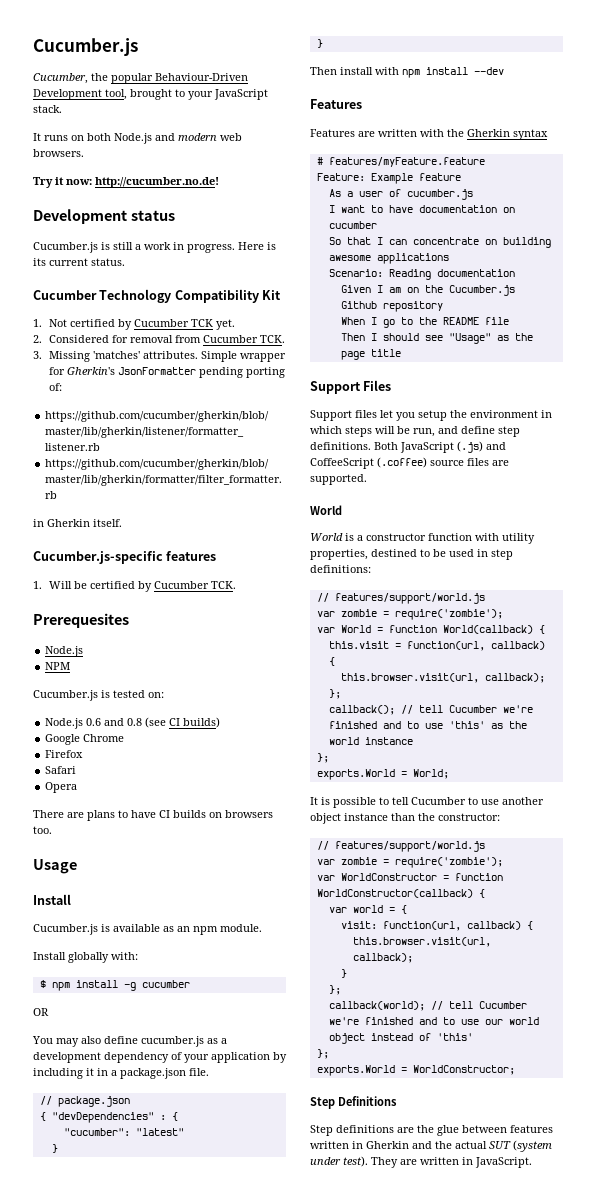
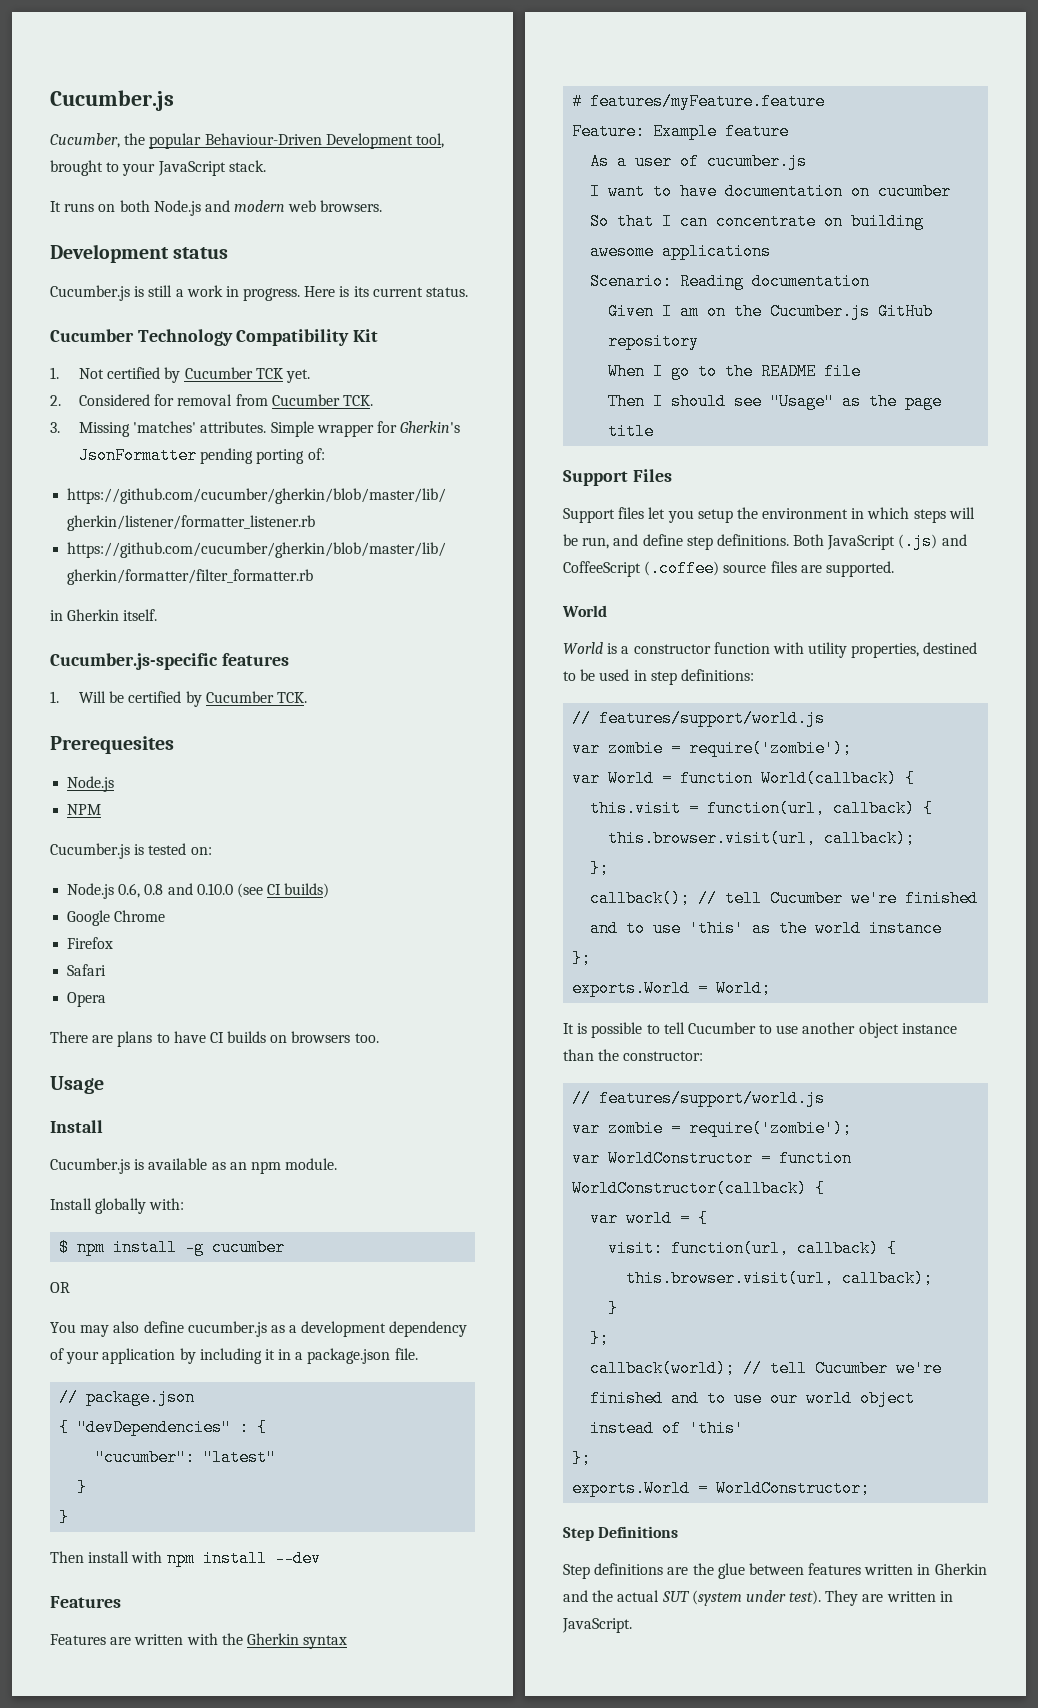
- Try it now: http://cucumber.no.de!
- Node.js 0.6 and 0.8 (see CI builds)
+ Node.js 0.6, 0.8 and 0.10.0 (see CI builds)
- Given I am on the Cucumber.js Github repository
+ Given I am on the Cucumber.js GitHub repository

